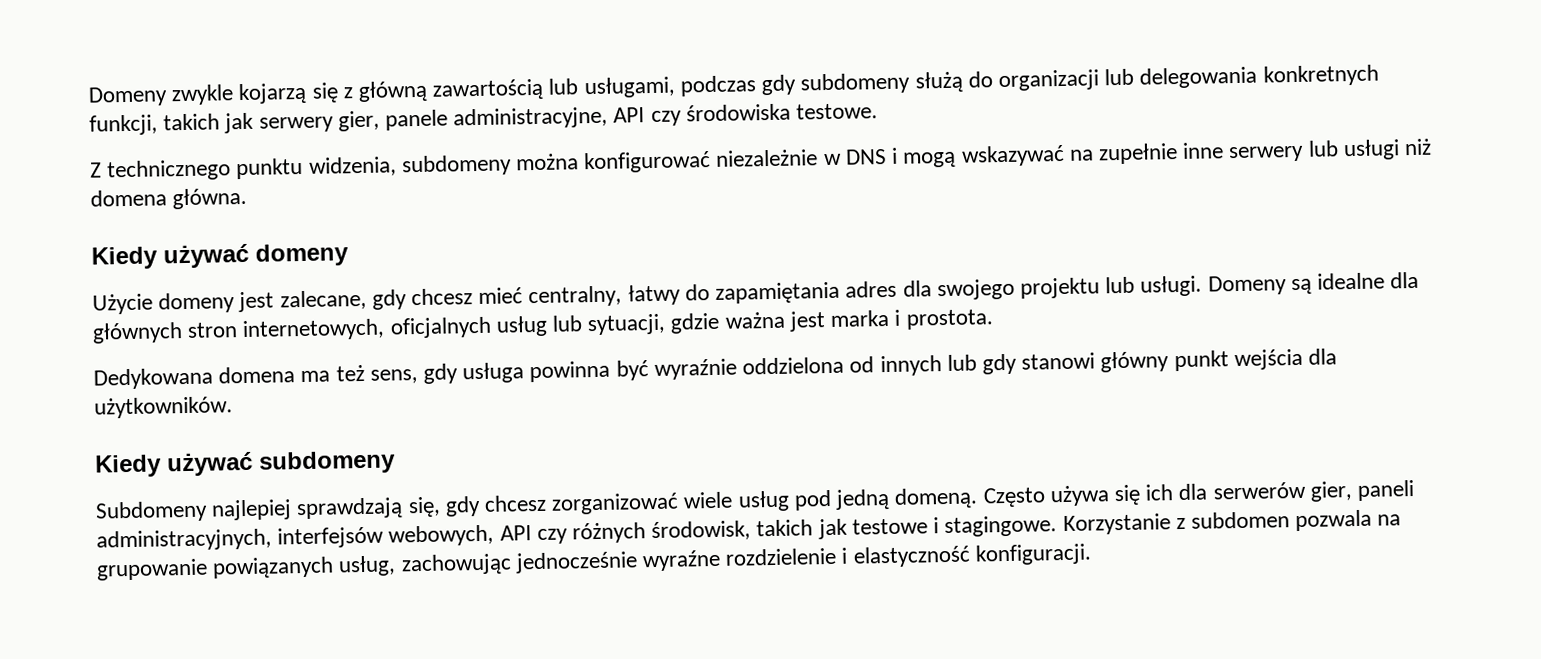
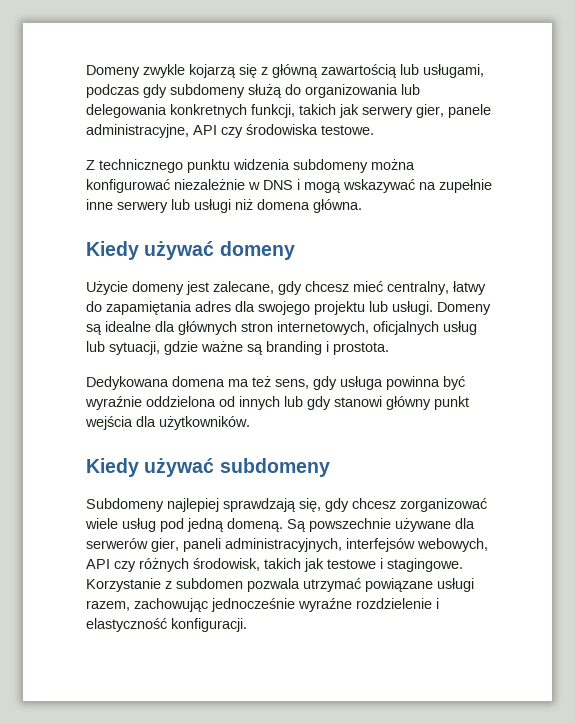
- Domeny zwykle kojarzą się z główną zawartością lub usługami, podczas gdy subdomeny służą do organizacji lub delegowania konkretnych funkcji, takich jak serwery gier, panele administracyjne, API czy środowiska testowe.
+ Domeny zwykle kojarzą się z główną zawartością lub usługami, podczas gdy subdomeny służą do organizowania lub delegowania konkretnych funkcji, takich jak serwery gier, panele administracyjne, API czy środowiska testowe.
- Z technicznego punktu widzenia, subdomeny można konfigurować niezależnie w DNS i mogą wskazywać na zupełnie inne serwery lub usługi niż domena główna.
+ Z technicznego punktu widzenia subdomeny można konfigurować niezależnie w DNS i mogą wskazywać na zupełnie inne serwery lub usługi niż domena główna.
- Domeny są idealne dla głównych stron internetowych, oficjalnych usług lub sytuacji, gdzie ważna jest marka i prostota.
+ Domeny są idealne dla głównych stron internetowych, oficjalnych usług lub sytuacji, gdzie ważne są branding i prostota.
- Często używa się ich dla serwerów gier, paneli administracyjnych, interfejsów webowych, API czy różnych środowisk, takich jak testowe i stagingowe.
+ Są powszechnie używane dla serwerów gier, paneli administracyjnych, interfejsów webowych, API czy różnych środowisk, takich jak testowe i stagingowe.
- Korzystanie z subdomen pozwala na grupowanie powiązanych usług, zachowując jednocześnie wyraźne rozdzielenie i elastyczność konfiguracji.
+ Korzystanie z subdomen pozwala utrzymać powiązane usługi razem, zachowując jednocześnie wyraźne rozdzielenie i elastyczność konfiguracji.

